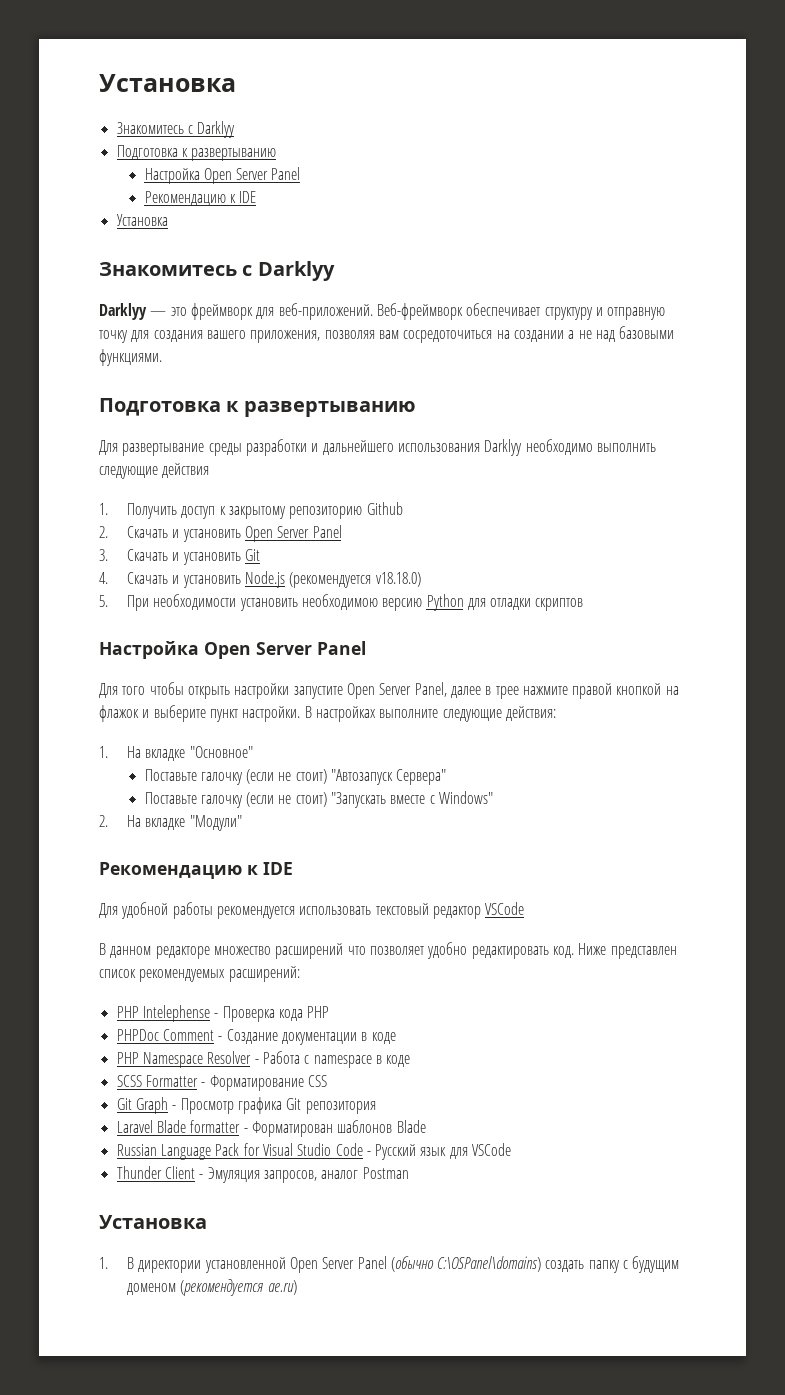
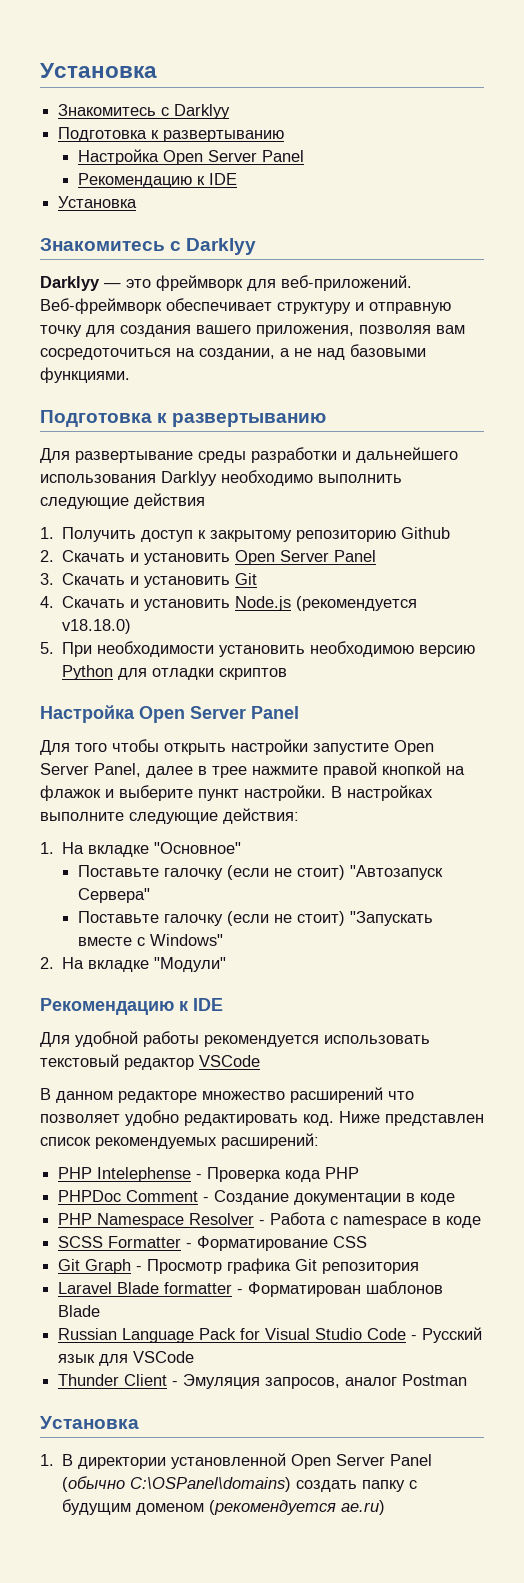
- Веб-фреймворк обеспечивает структуру и отправную точку для создания вашего приложения, позволяя вам сосредоточиться на создании а не над базовыми функциями.
+ Веб-фреймворк обеспечивает структуру и отправную точку для создания вашего приложения, позволяя вам сосредоточиться на создании, а не над базовыми функциями.

